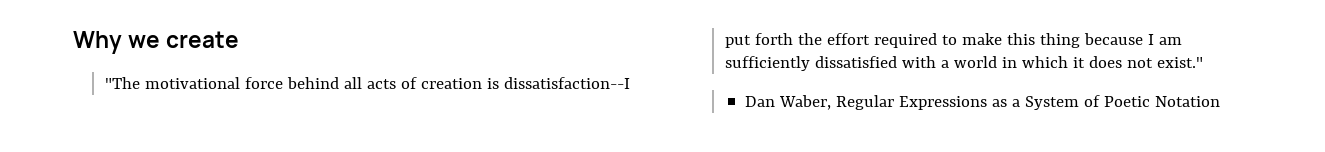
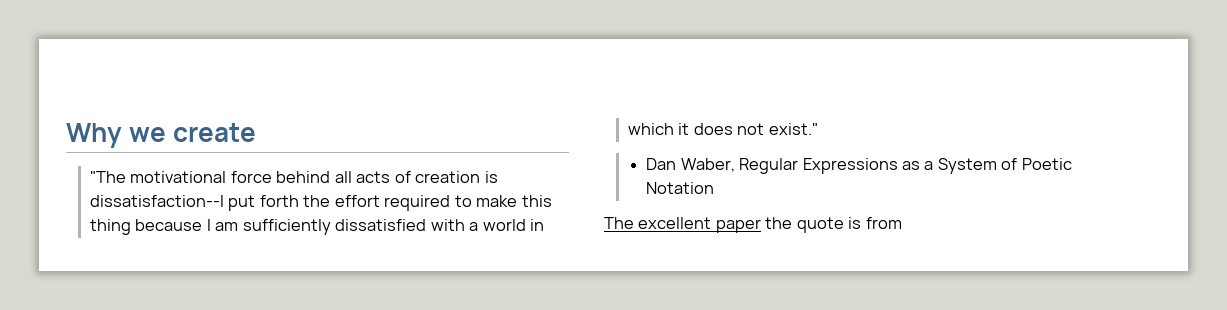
+ The excellent paper the quote is from

